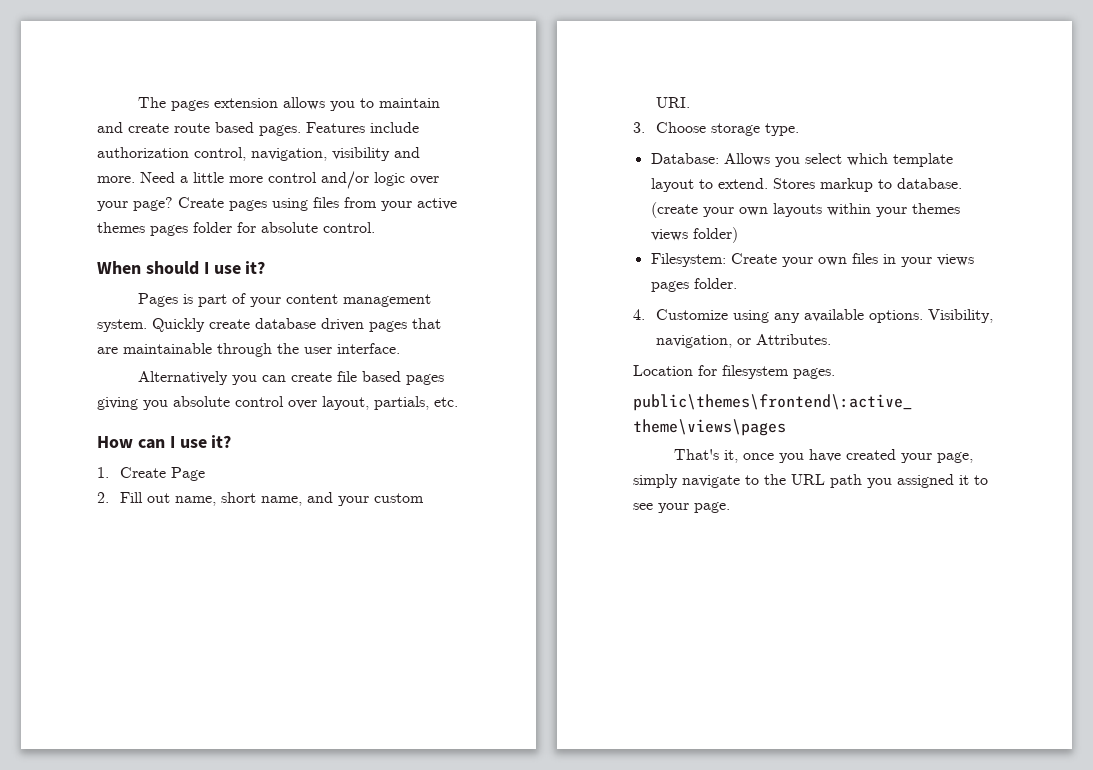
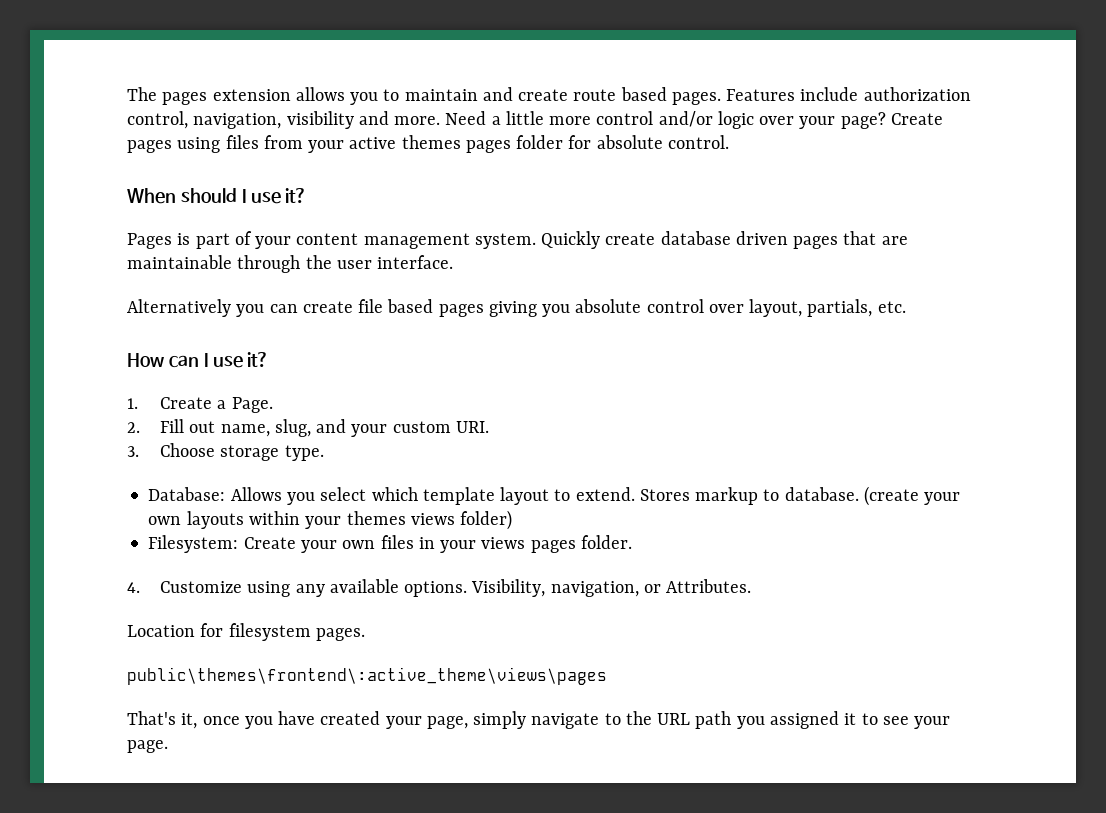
- 1. Create Page
+ 1. Create a Page.
- 2. Fill out name, short name, and your custom URI.
+ 2. Fill out name, slug, and your custom URI.

